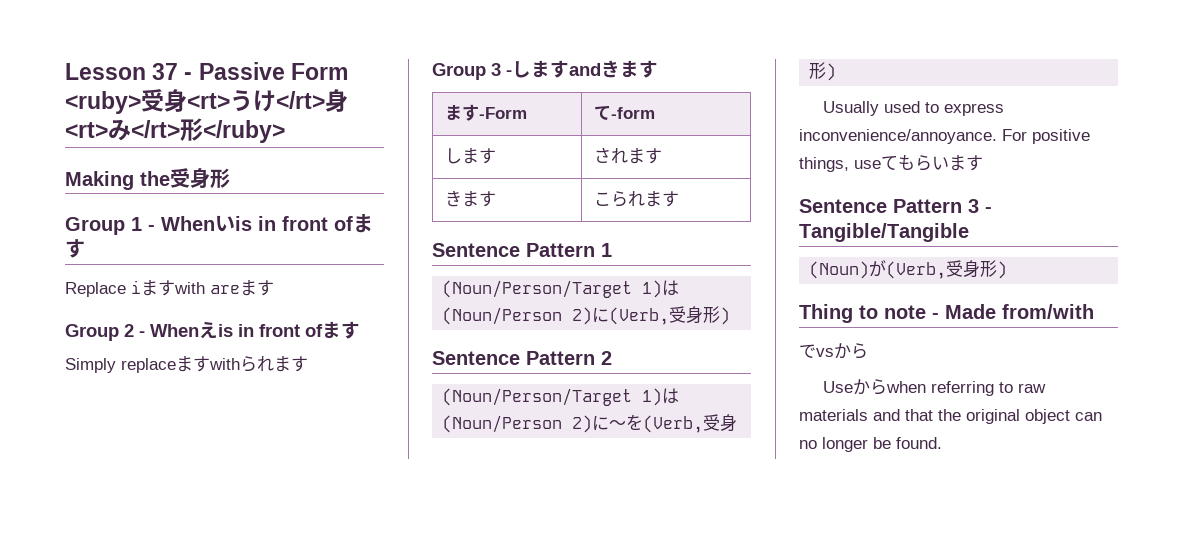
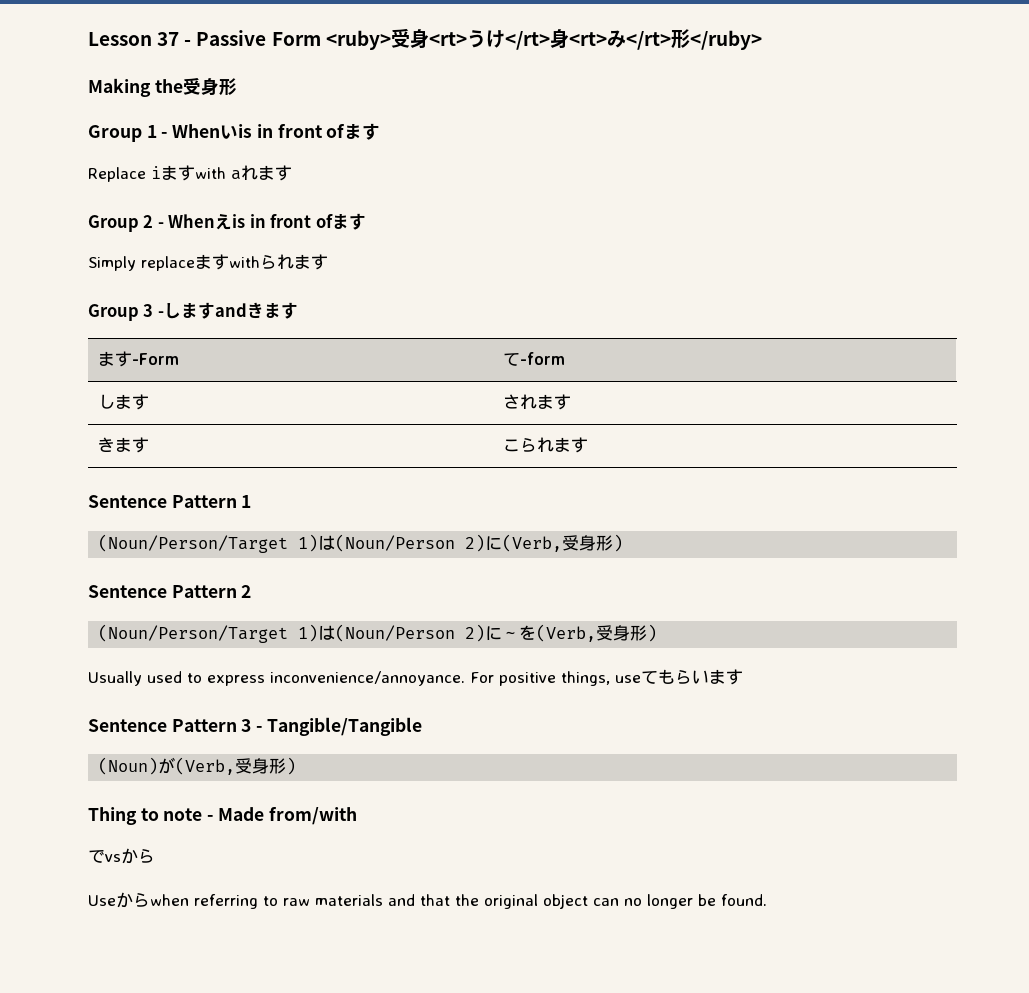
- Replace iますwith areます
+ Replace iますwith aれます

